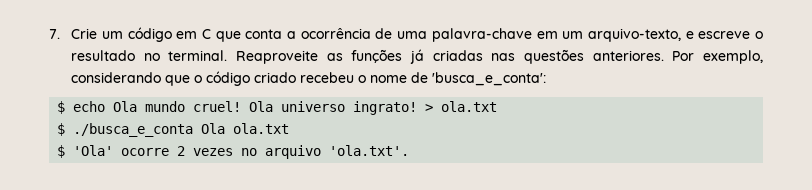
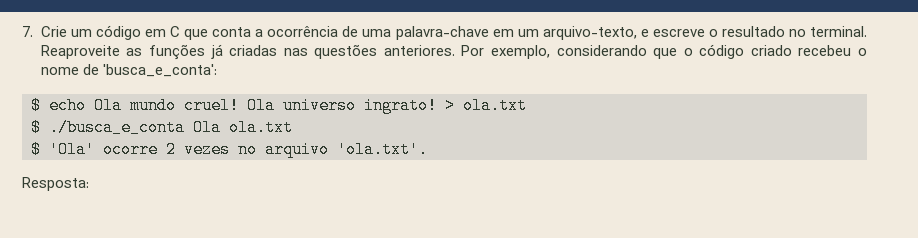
+ Resposta:

